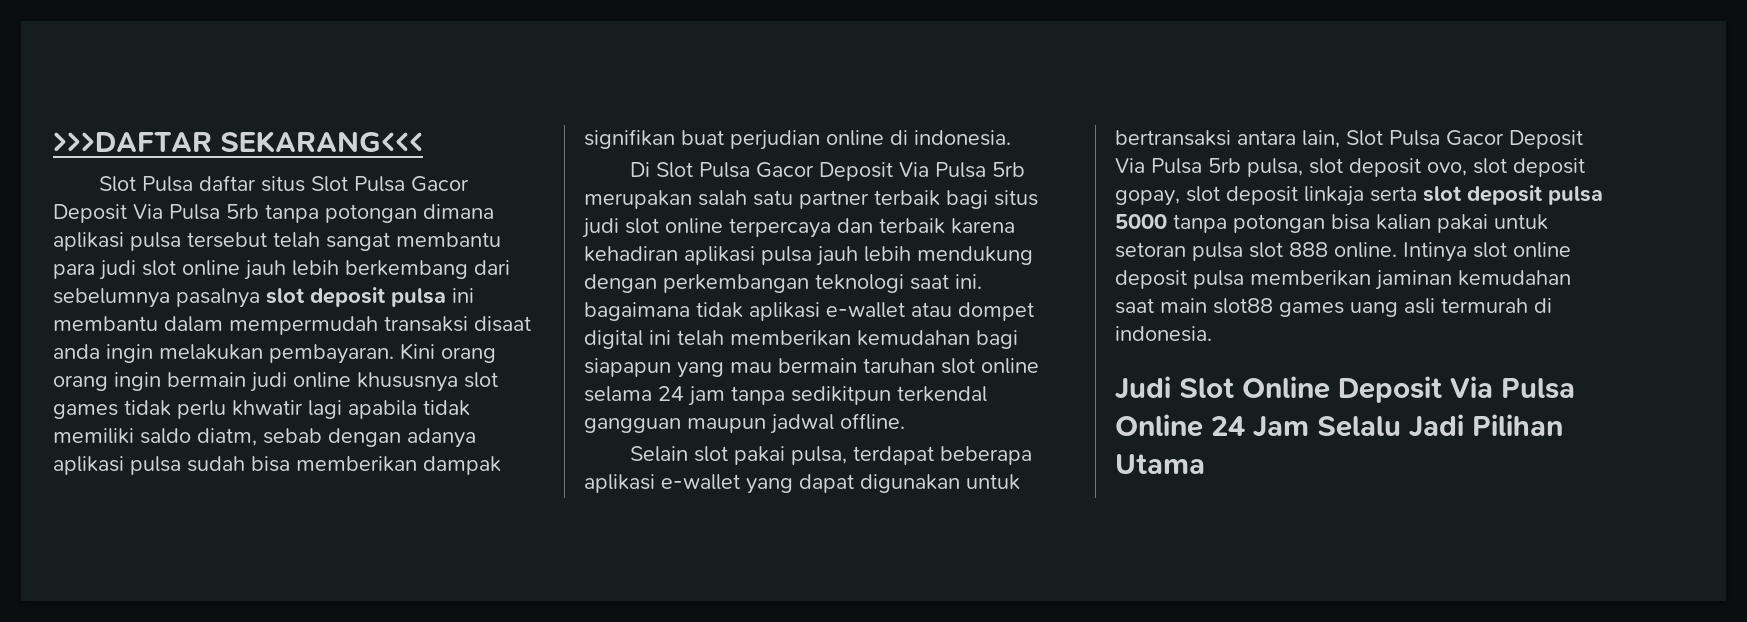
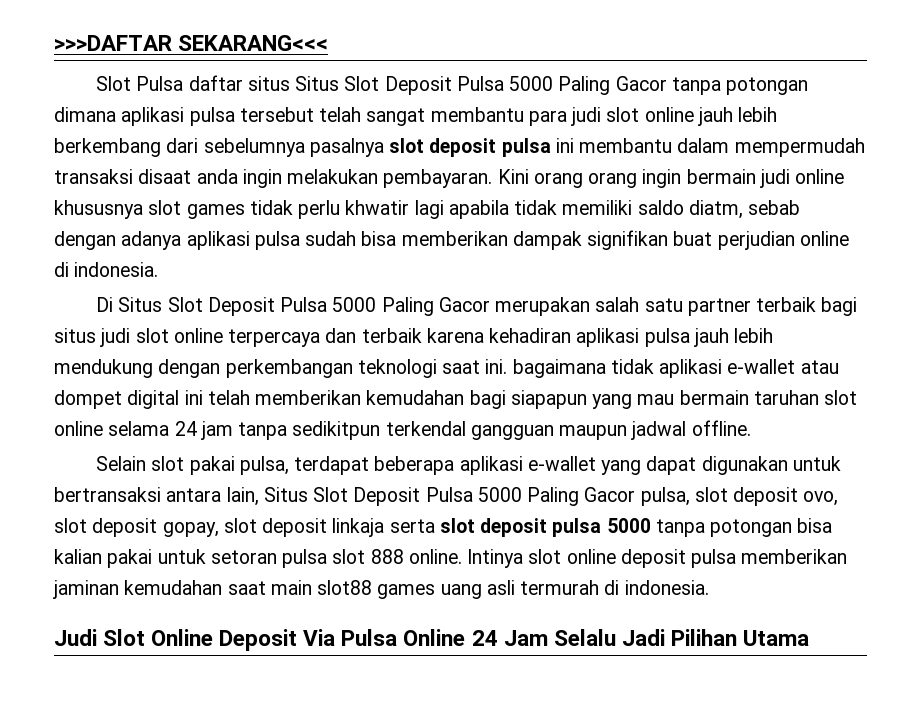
- Slot Pulsa daftar situs Slot Pulsa Gacor Deposit Via Pulsa 5rb tanpa potongan dimana aplikasi pulsa tersebut telah sangat membantu para judi slot online jauh lebih berkembang dari sebelumnya pasalnya slot deposit pulsa ini membantu dalam mempermudah transaksi disaat anda ingin melakukan pembayaran.
+ Slot Pulsa daftar situs Situs Slot Deposit Pulsa 5000 Paling Gacor tanpa potongan dimana aplikasi pulsa tersebut telah sangat membantu para judi slot online jauh lebih berkembang dari sebelumnya pasalnya slot deposit pulsa ini membantu dalam mempermudah transaksi disaat anda ingin melakukan pembayaran.
- Di Slot Pulsa Gacor Deposit Via Pulsa 5rb merupakan salah satu partner terbaik bagi situs judi slot online terpercaya dan terbaik karena kehadiran aplikasi pulsa jauh lebih mendukung dengan perkembangan teknologi saat ini. bagaimana tidak aplikasi e-wallet atau dompet digital ini telah memberikan kemudahan bagi siapapun yang mau bermain taruhan slot online selama 24 jam tanpa sedikitpun terkendal gangguan maupun jadwal offline.
+ Di Situs Slot Deposit Pulsa 5000 Paling Gacor merupakan salah satu partner terbaik bagi situs judi slot online terpercaya dan terbaik karena kehadiran aplikasi pulsa jauh lebih mendukung dengan perkembangan teknologi saat ini. bagaimana tidak aplikasi e-wallet atau dompet digital ini telah memberikan kemudahan bagi siapapun yang mau bermain taruhan slot online selama 24 jam tanpa sedikitpun terkendal gangguan maupun jadwal offline.
- Selain slot pakai pulsa, terdapat beberapa aplikasi e-wallet yang dapat digunakan untuk bertransaksi antara lain, Slot Pulsa Gacor Deposit Via Pulsa 5rb pulsa, slot deposit ovo, slot deposit gopay, slot deposit linkaja serta slot deposit pulsa 5000 tanpa potongan bisa kalian pakai untuk setoran pulsa slot 888 online.
+ Selain slot pakai pulsa, terdapat beberapa aplikasi e-wallet yang dapat digunakan untuk bertransaksi antara lain, Situs Slot Deposit Pulsa 5000 Paling Gacor pulsa, slot deposit ovo, slot deposit gopay, slot deposit linkaja serta slot deposit pulsa 5000 tanpa potongan bisa kalian pakai untuk setoran pulsa slot 888 online.

